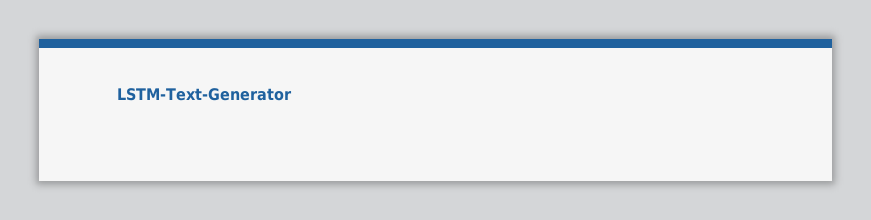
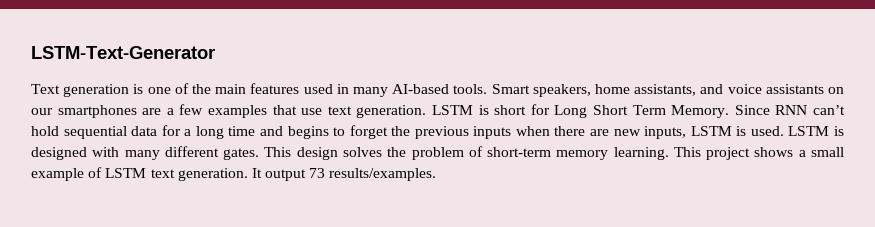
+ Text generation is one of the main features used in many AI-based tools. Smart speakers, home assistants, and voice assistants on our smartphones are a few examples that use text generation. LSTM is short for Long Short Term Memory. Since RNN can’t hold sequential data for a long time and begins to forget the previous inputs when there are new inputs, LSTM is used. LSTM is designed with many different gates. This design solves the problem of short-term memory learning. This project shows a small example of LSTM text generation. It output 73 results/examples.

